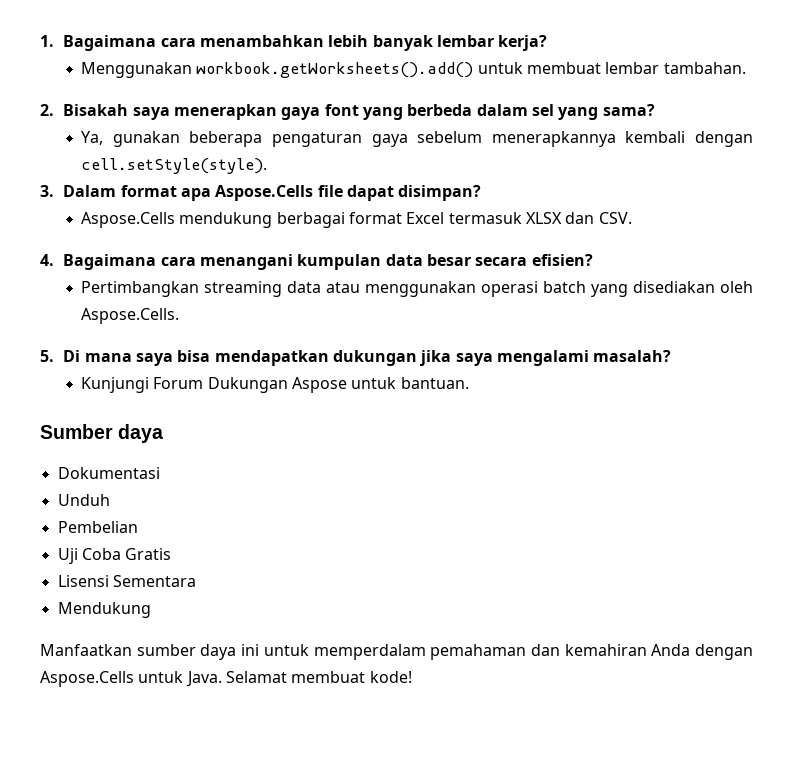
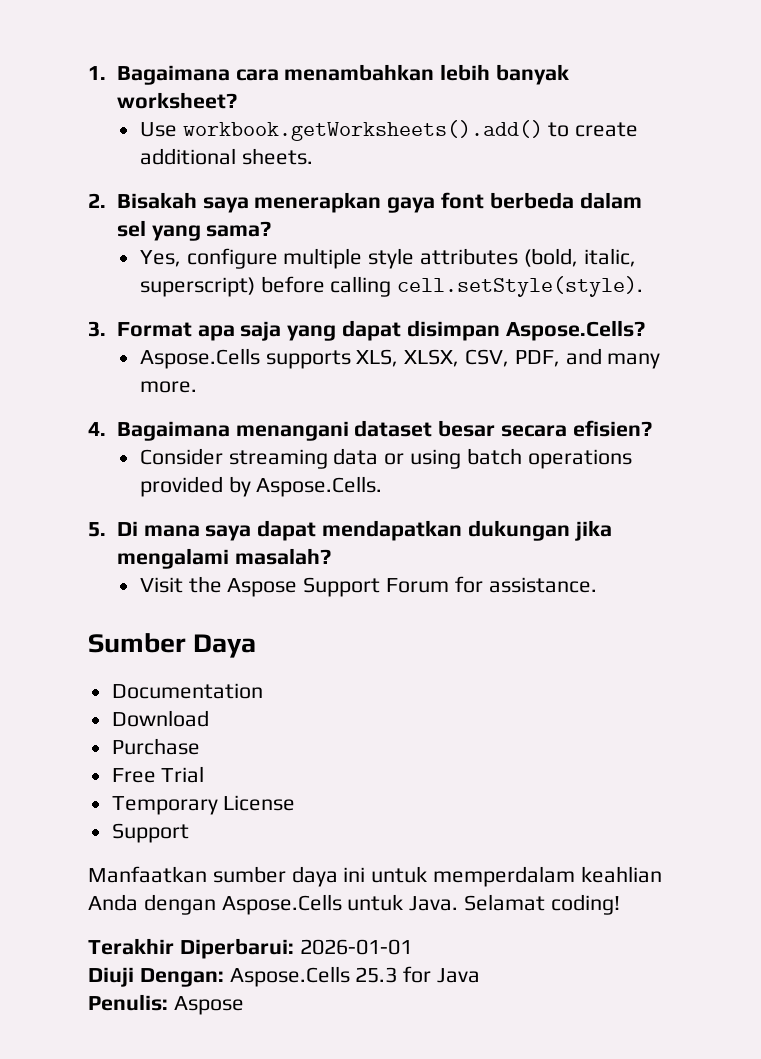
- 1. Bagaimana cara menambahkan lebih banyak lembar kerja?
- Menggunakan workbook.getWorksheets().add() untuk membuat lembar tambahan.
+ 1. Bagaimana cara menambahkan lebih banyak worksheet?
+ Use workbook.getWorksheets().add() to create additional sheets.
- 2. Bisakah saya menerapkan gaya font yang berbeda dalam sel yang sama?
+ 2. Bisakah saya menerapkan gaya font berbeda dalam sel yang sama?
- Ya, gunakan beberapa pengaturan gaya sebelum menerapkannya kembali dengan cell.setStyle(style).
- 3. Dalam format apa Aspose.Cells file dapat disimpan?
- Aspose.Cells mendukung berbagai format Excel termasuk XLSX dan CSV.
- 4. Bagaimana cara menangani kumpulan data besar secara efisien?
+ Yes, configure multiple style attributes (bold, italic, superscript) before calling cell.setStyle(style).
+ 3. Format apa saja yang dapat disimpan Aspose.Cells?
+ Aspose.Cells supports XLS, XLSX, CSV, PDF, and many more.
+ 4. Bagaimana menangani dataset besar secara efisien?
- Pertimbangkan streaming data atau menggunakan operasi batch yang disediakan oleh Aspose.Cells.
+ Consider streaming data or using batch operations provided by Aspose.Cells.
- 5. Di mana saya bisa mendapatkan dukungan jika saya mengalami masalah?
+ 5. Di mana saya dapat mendapatkan dukungan jika mengalami masalah?
- Kunjungi Forum Dukungan Aspose untuk bantuan.
- Sumber daya
- Dokumentasi
- Unduh
- Pembelian
- Uji Coba Gratis
- Lisensi Sementara
- Mendukung
+ Visit the Aspose Support Forum for assistance.
+ Sumber Daya
+ Documentation
+ Download
+ Purchase
+ Free Trial
+ Temporary License
+ Support
- Manfaatkan sumber daya ini untuk memperdalam pemahaman dan kemahiran Anda dengan Aspose.Cells untuk Java.
+ Manfaatkan sumber daya ini untuk memperdalam keahlian Anda dengan Aspose.Cells untuk Java.
- Selamat membuat kode!
+ Selamat coding!
+ Terakhir Diperbarui: 2026-01-01
+ Diuji Dengan: Aspose.Cells 25.3 for Java
+ Penulis: Aspose

